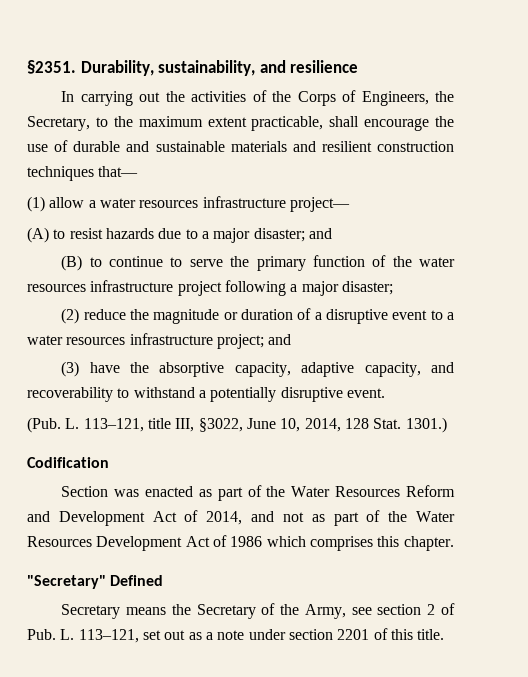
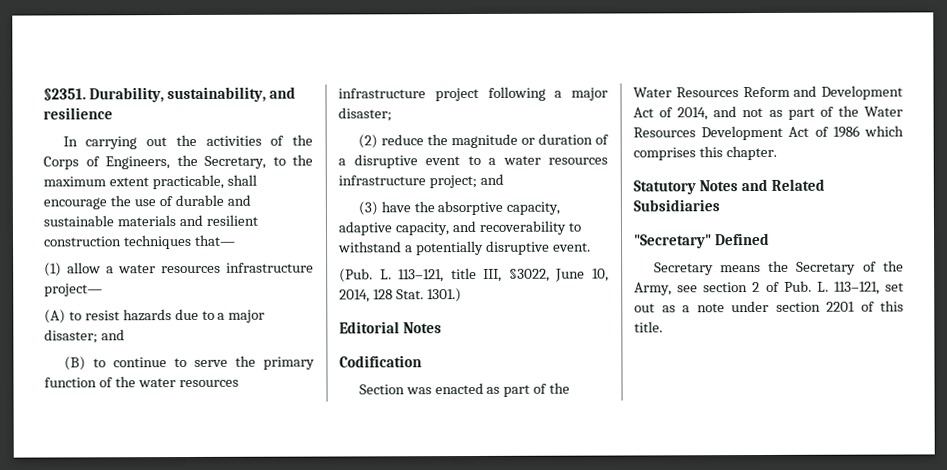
+ Editorial Notes
+ Statutory Notes and Related Subsidiaries

